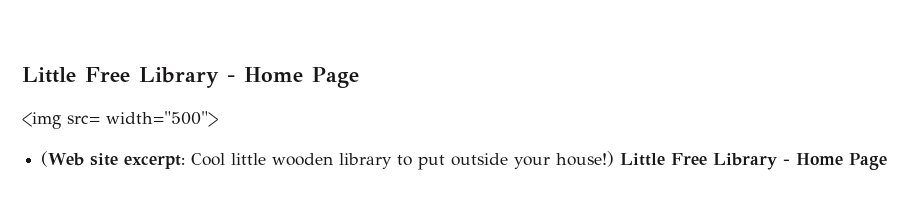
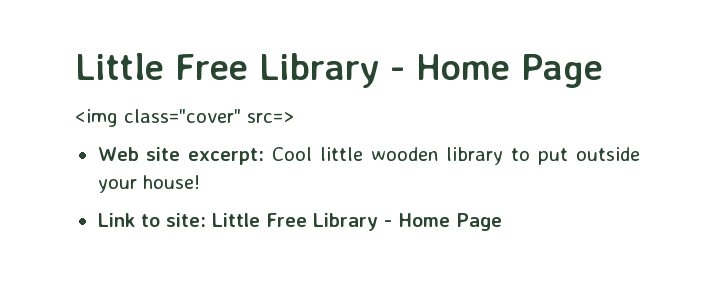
- <img src= width="500">
- (Web site excerpt: Cool little wooden library to put outside your house!) Little Free Library - Home Page
+ <img class="cover" src=>
+ Web site excerpt: Cool little wooden library to put outside your house!
+ Link to site: Little Free Library - Home Page

